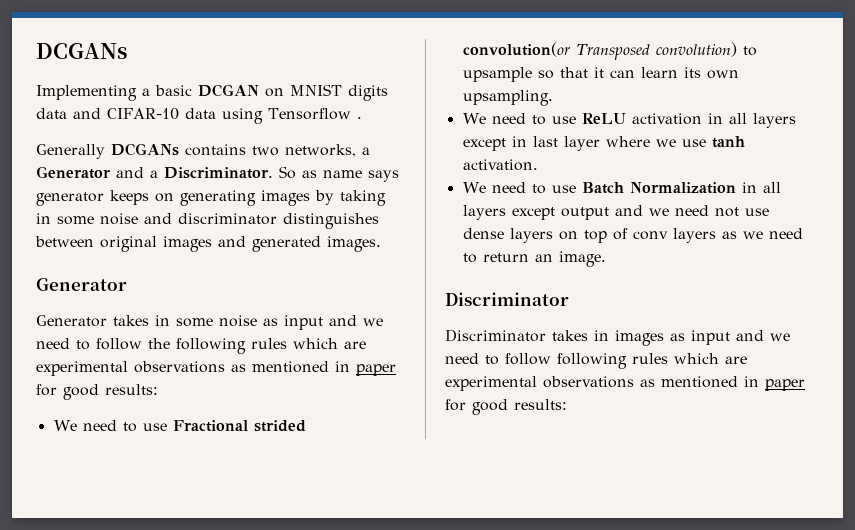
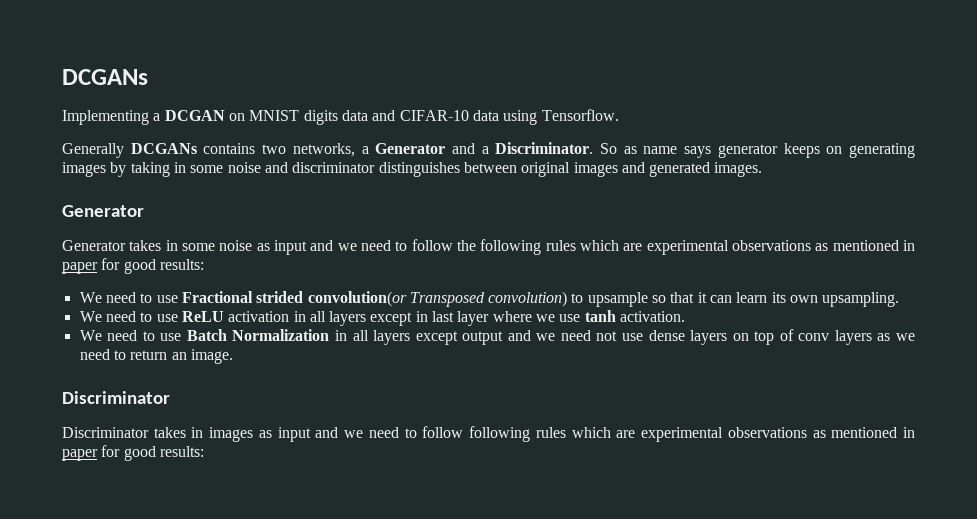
- Implementing a basic DCGAN on MNIST digits data and CIFAR-10 data using Tensorflow .
+ Implementing a DCGAN on MNIST digits data and CIFAR-10 data using Tensorflow.

